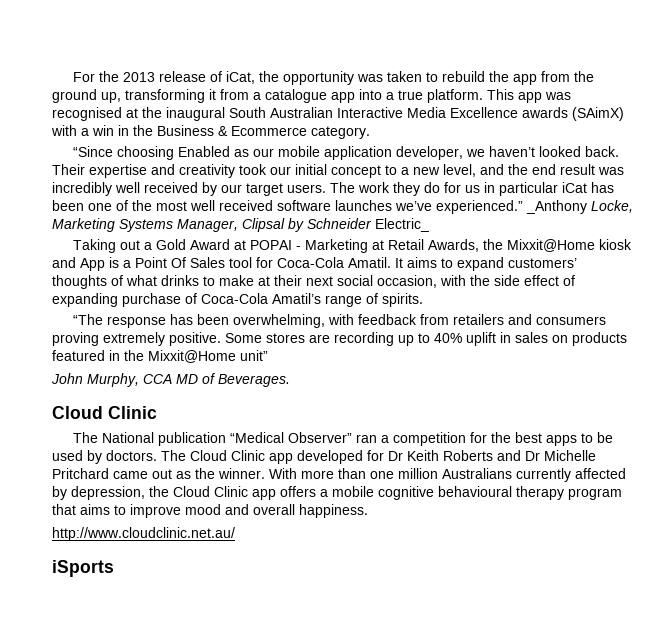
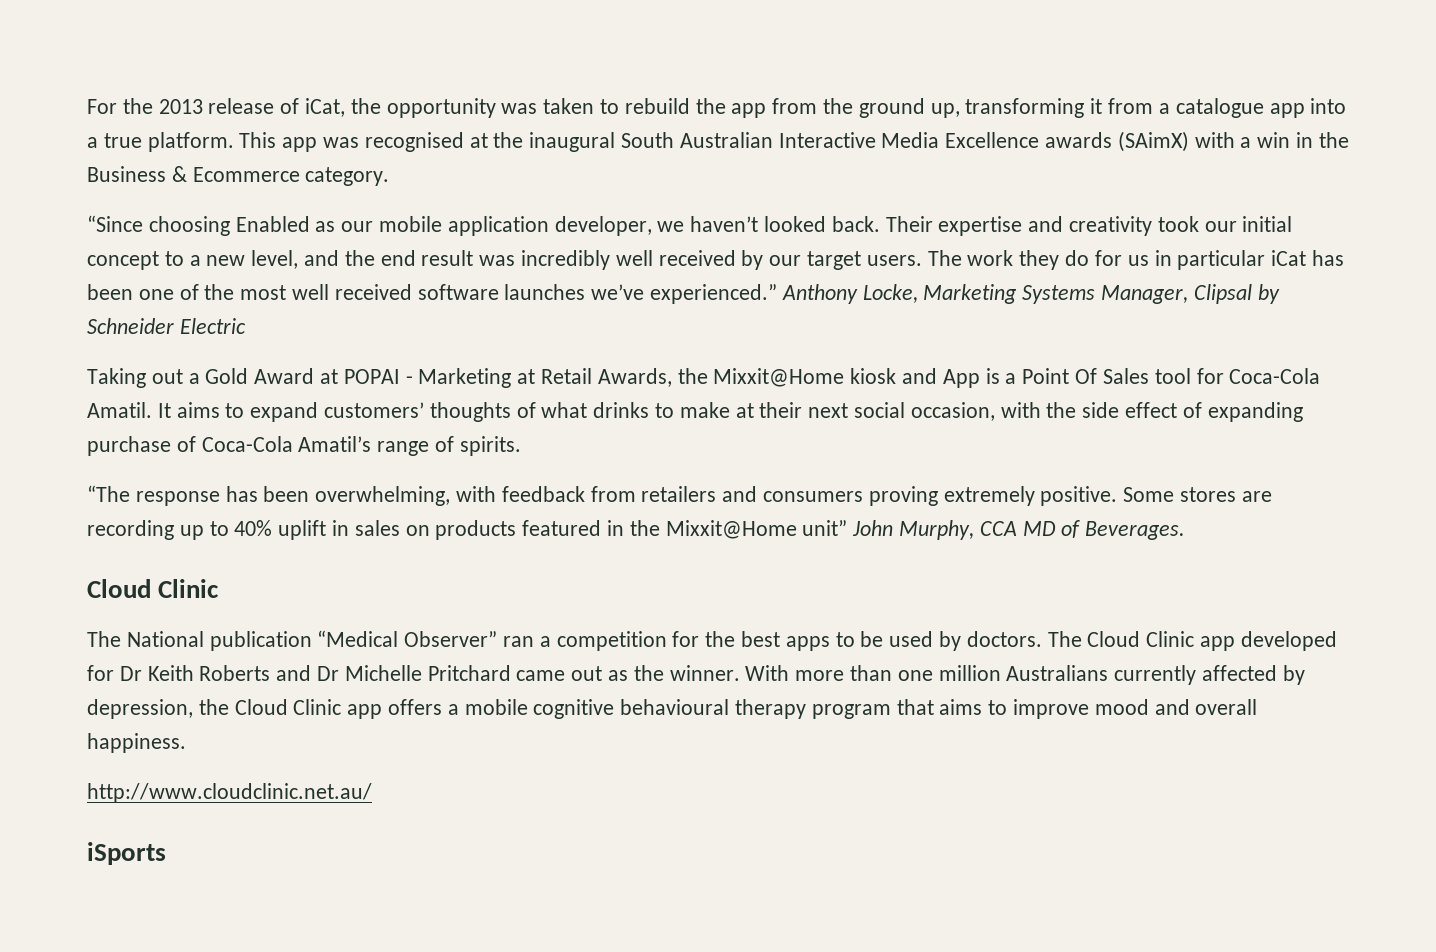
- _Anthony Locke, Marketing Systems Manager, Clipsal by Schneider Electric_
+ Anthony Locke, Marketing Systems Manager, Clipsal by Schneider Electric
- Some stores are recording up to 40% uplift in sales on products featured in the Mixxit@Home unit”
- John Murphy, CCA MD of Beverages.
+ Some stores are recording up to 40% uplift in sales on products featured in the Mixxit@Home unit” John Murphy, CCA MD of Beverages.

